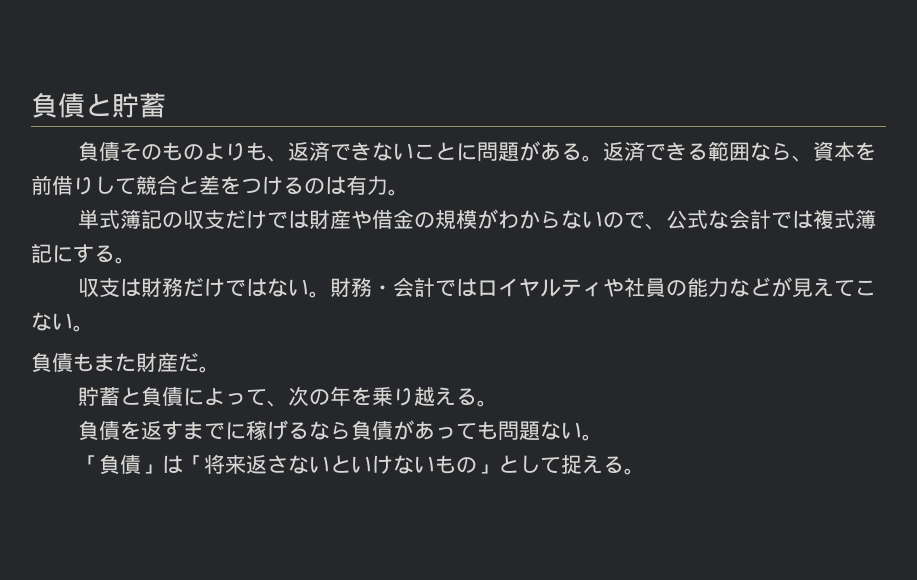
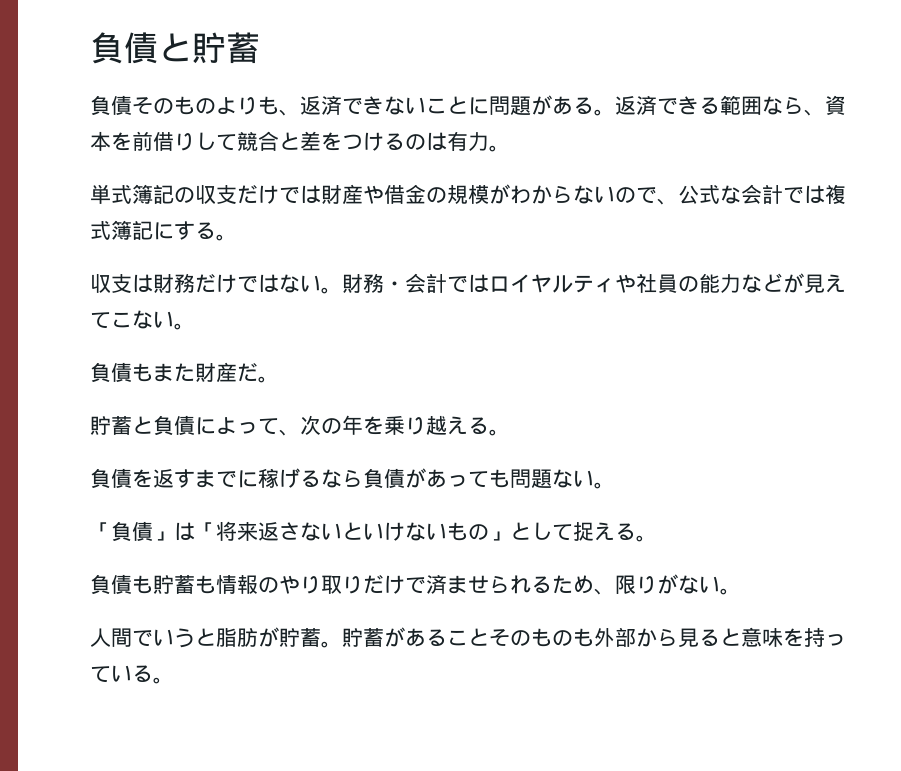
+ 負債も貯蓄も情報のやり取りだけで済ませられるため、限りがない。
+ 人間でいうと脂肪が貯蓄。貯蓄があることそのものも外部から見ると意味を持っている。

